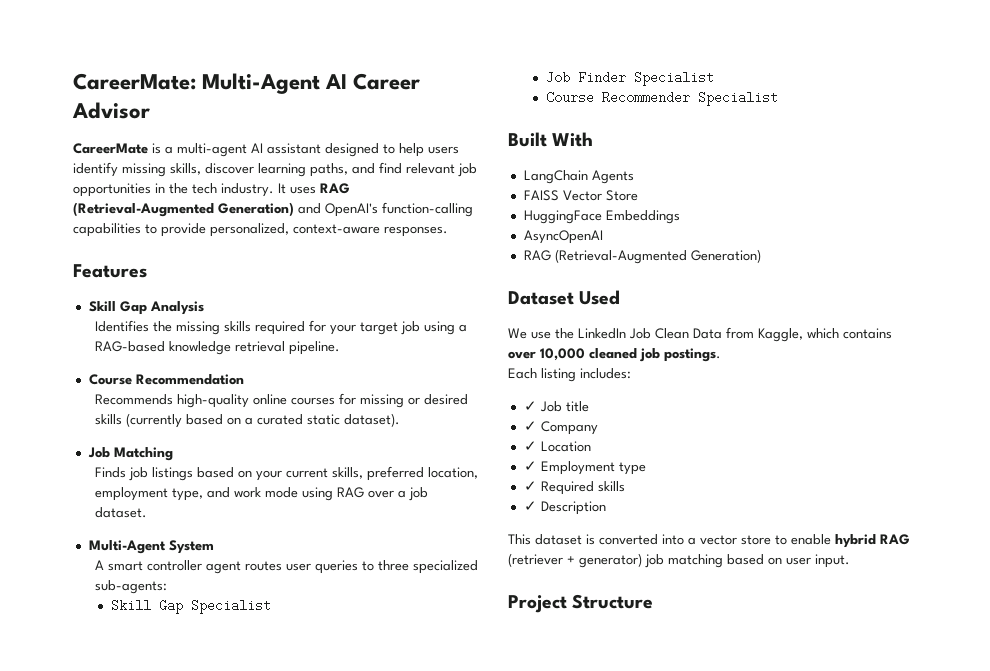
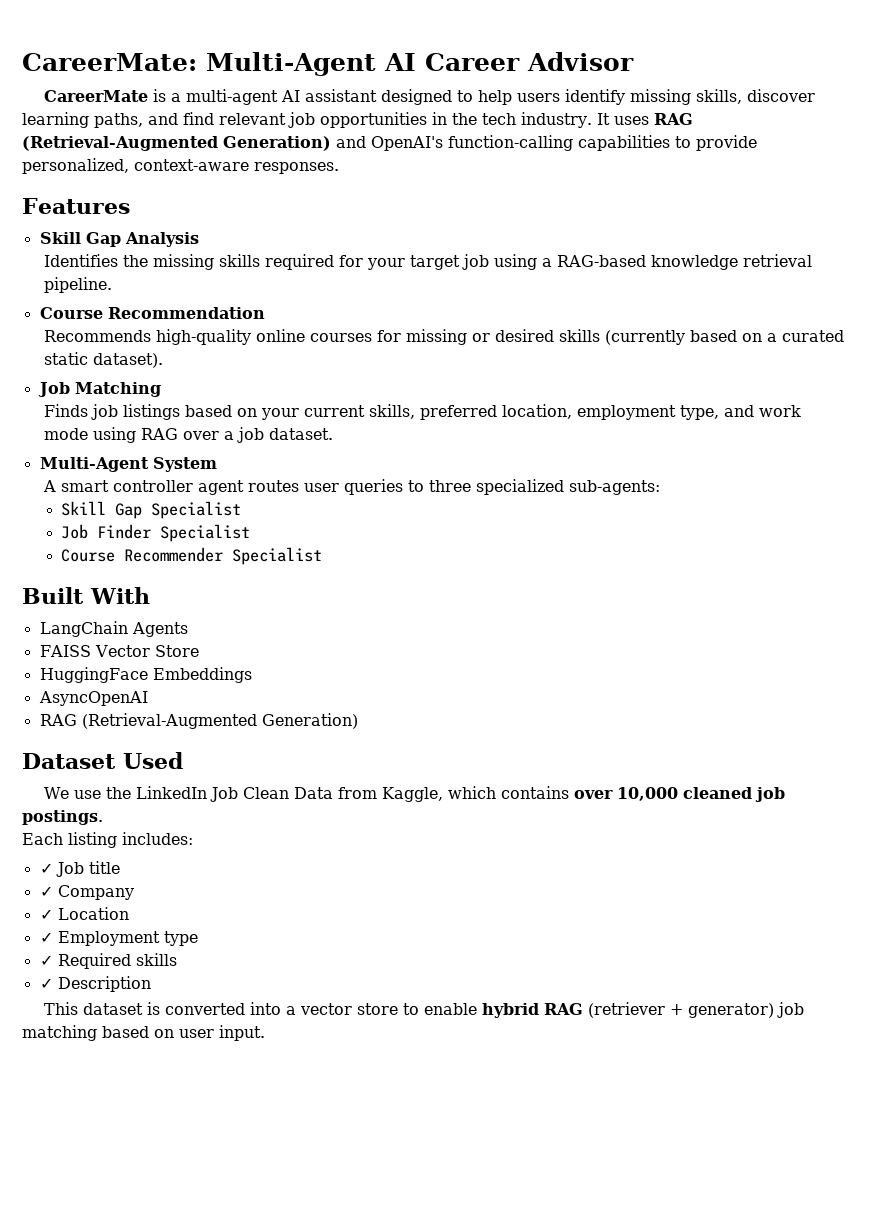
- Project Structure

